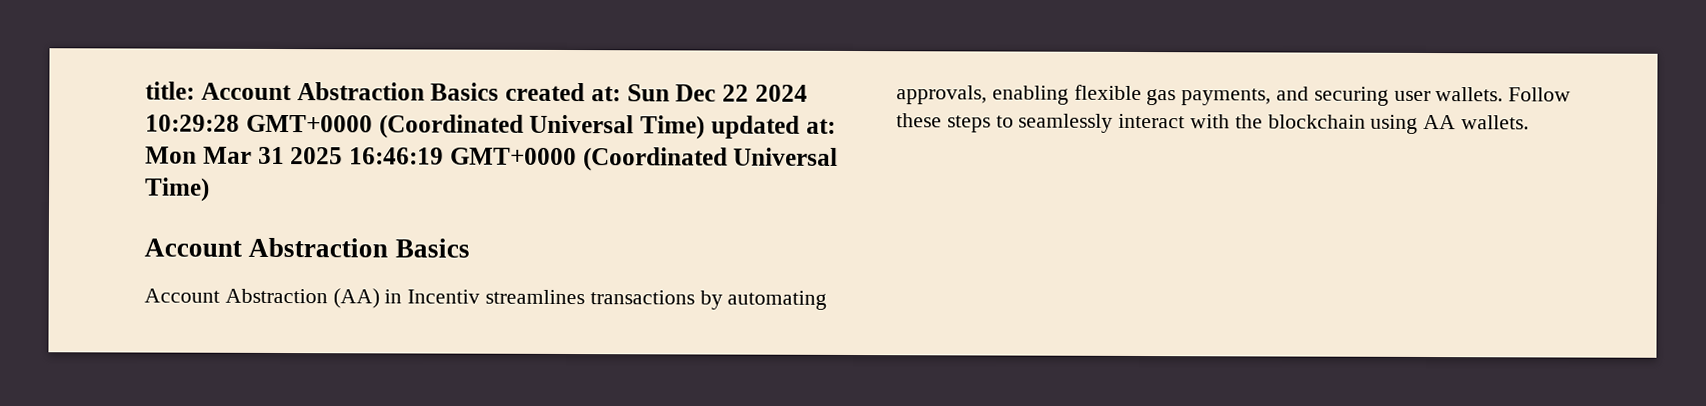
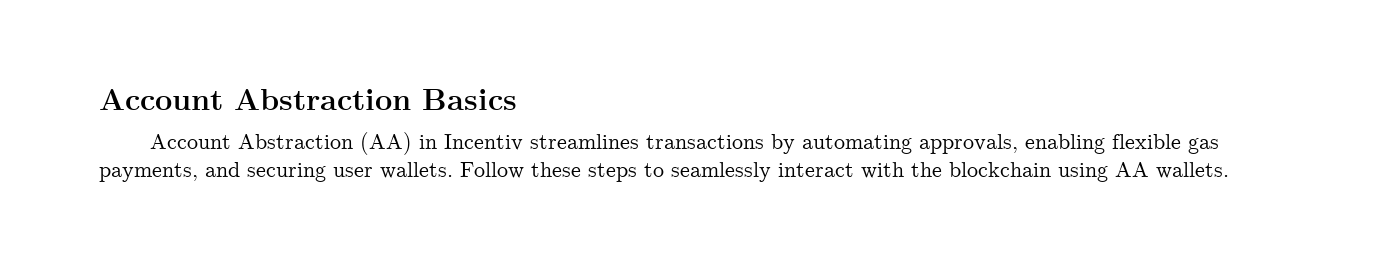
- title: Account Abstraction Basics created at: Sun Dec 22 2024 10:29:28 GMT+0000 (Coordinated Universal Time) updated at: Mon Mar 31 2025 16:46:19 GMT+0000 (Coordinated Universal Time)

